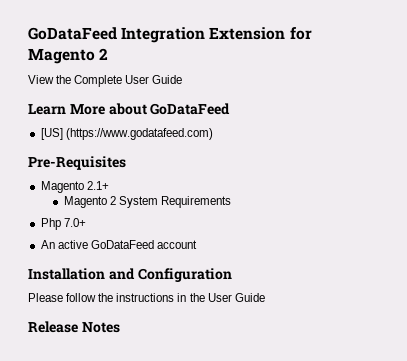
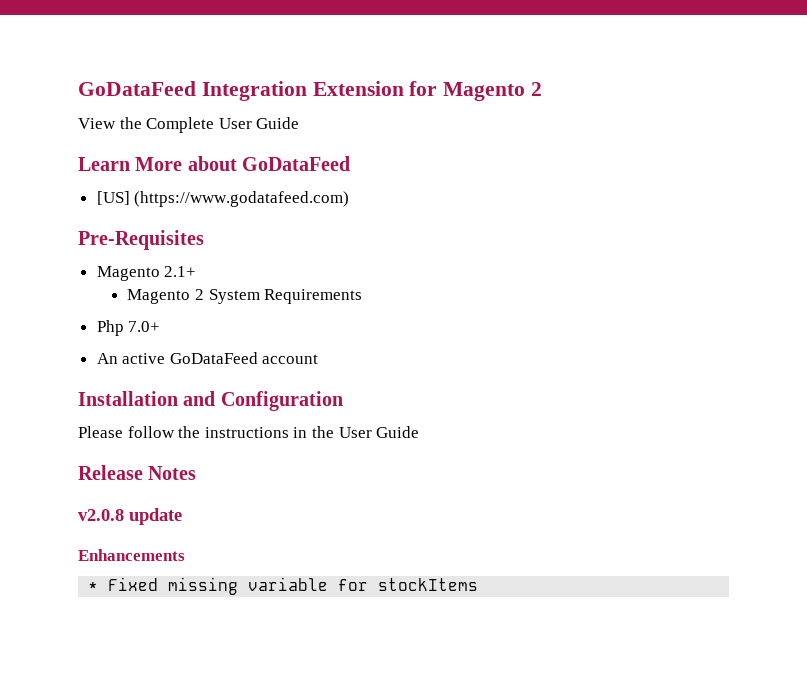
+ v2.0.8 update
+ Enhancements
+ * Fixed missing variable for stockItems

